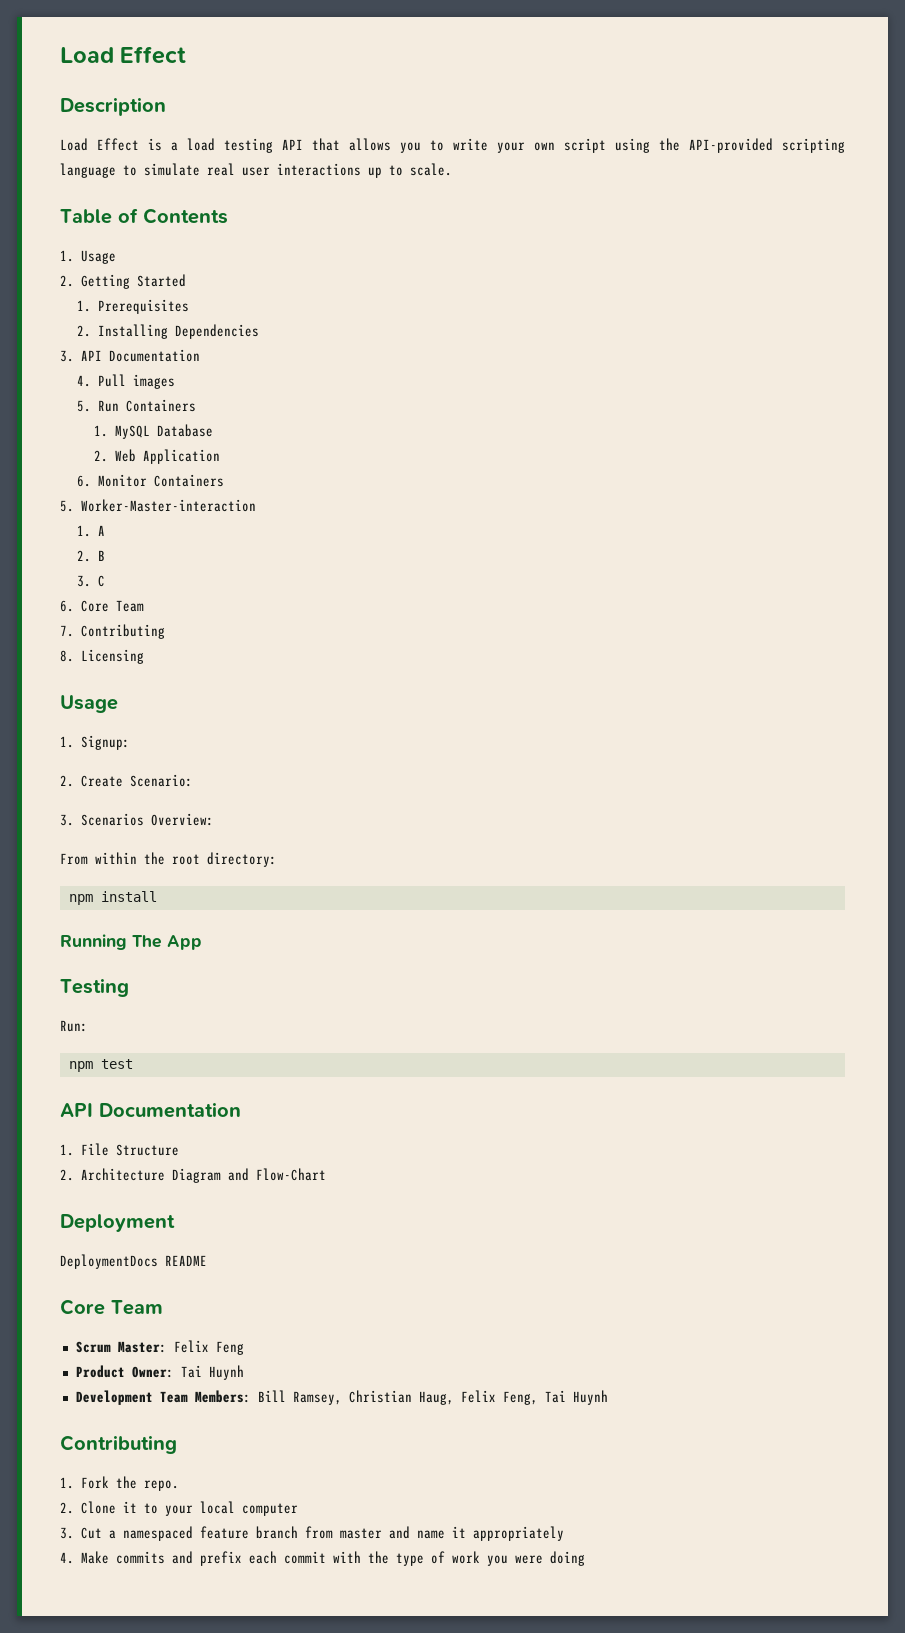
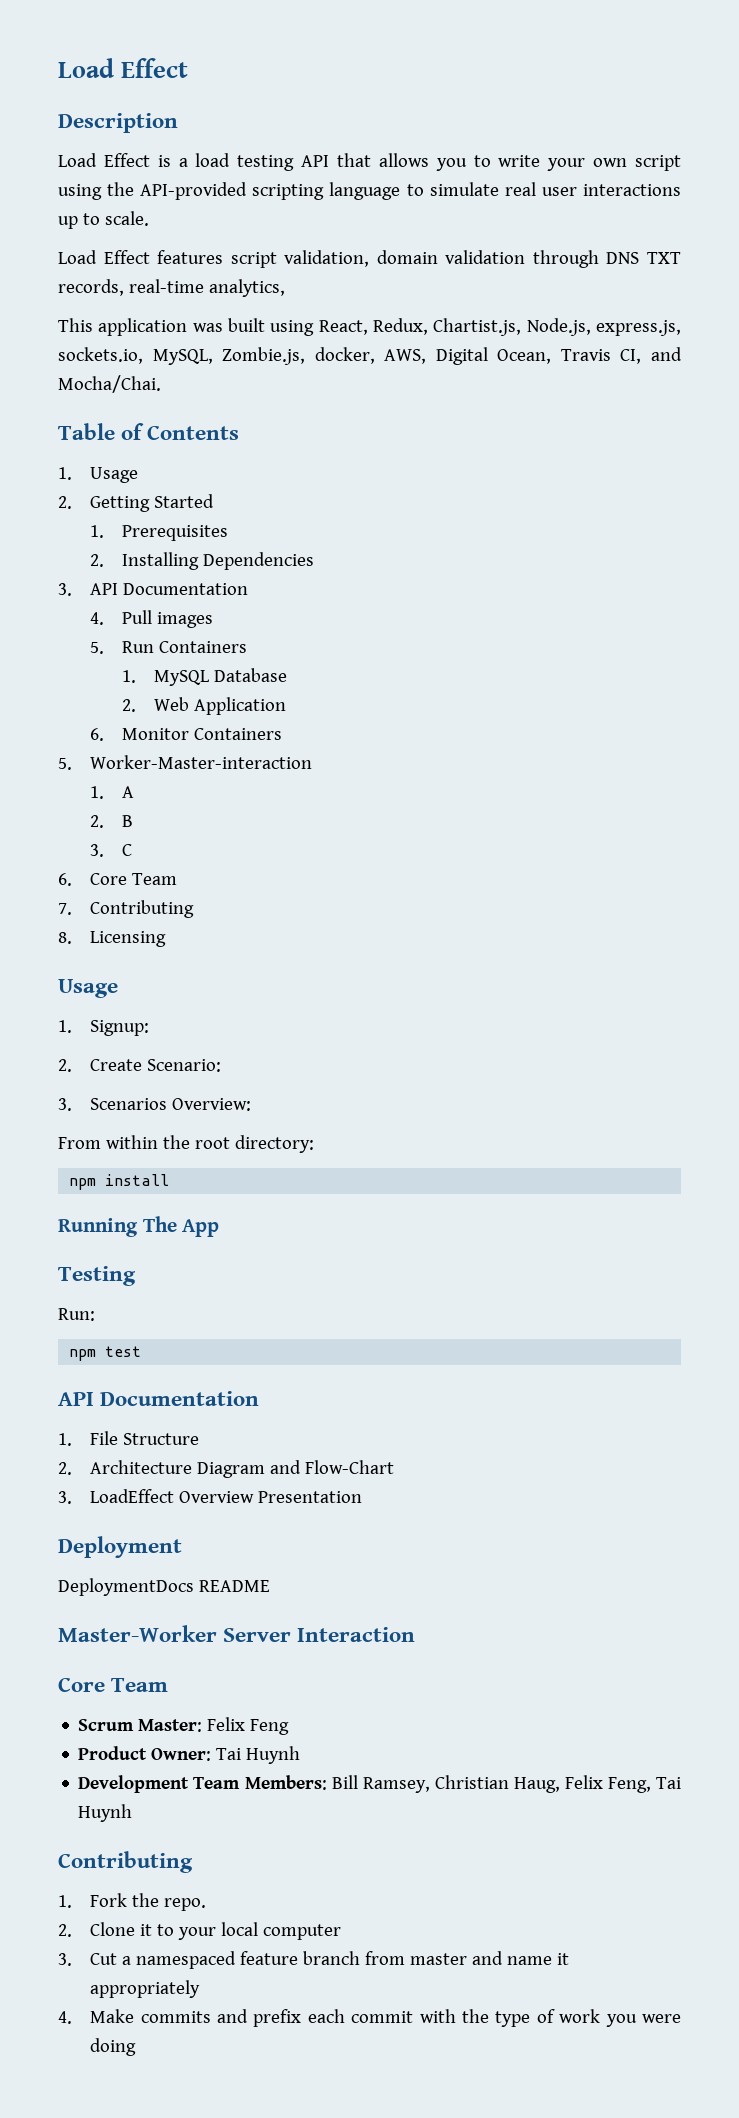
+ Load Effect features script validation, domain validation through DNS TXT records, real-time analytics,
+ This application was built using React, Redux, Chartist.js, Node.js, express.js, sockets.io, MySQL, Zombie.js, docker, AWS, Digital Ocean, Travis CI, and Mocha/Chai.
+ 3. LoadEffect Overview Presentation
+ Master-Worker Server Interaction

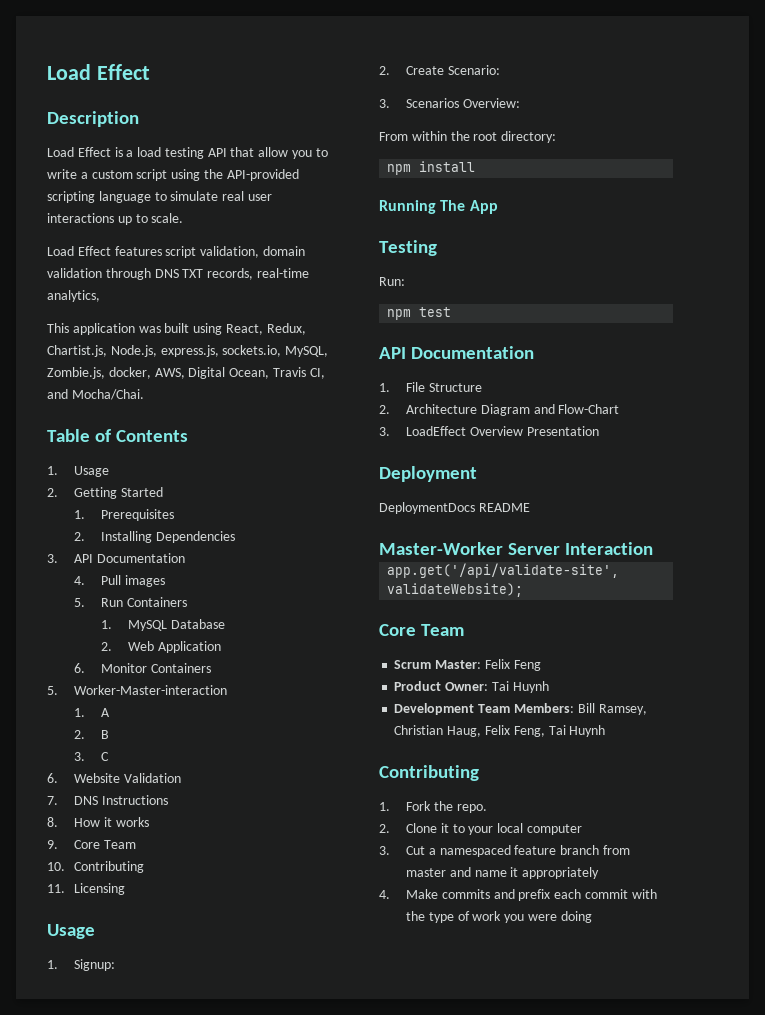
- Load Effect is a load testing API that allows you to write your own script using the API-provided scripting language to simulate real user interactions up to scale.
+ Load Effect is a load testing API that allow you to write a custom script using the API-provided scripting language to simulate real user interactions up to scale.
- 6. Core Team
- 7. Contributing
- 8. Licensing
+ 6. Website Validation
+ 7. DNS Instructions
+ 8. How it works
+ 9. Core Team
+ 10. Contributing
+ 11. Licensing
+ app.get('/api/validate-site', validateWebsite);

